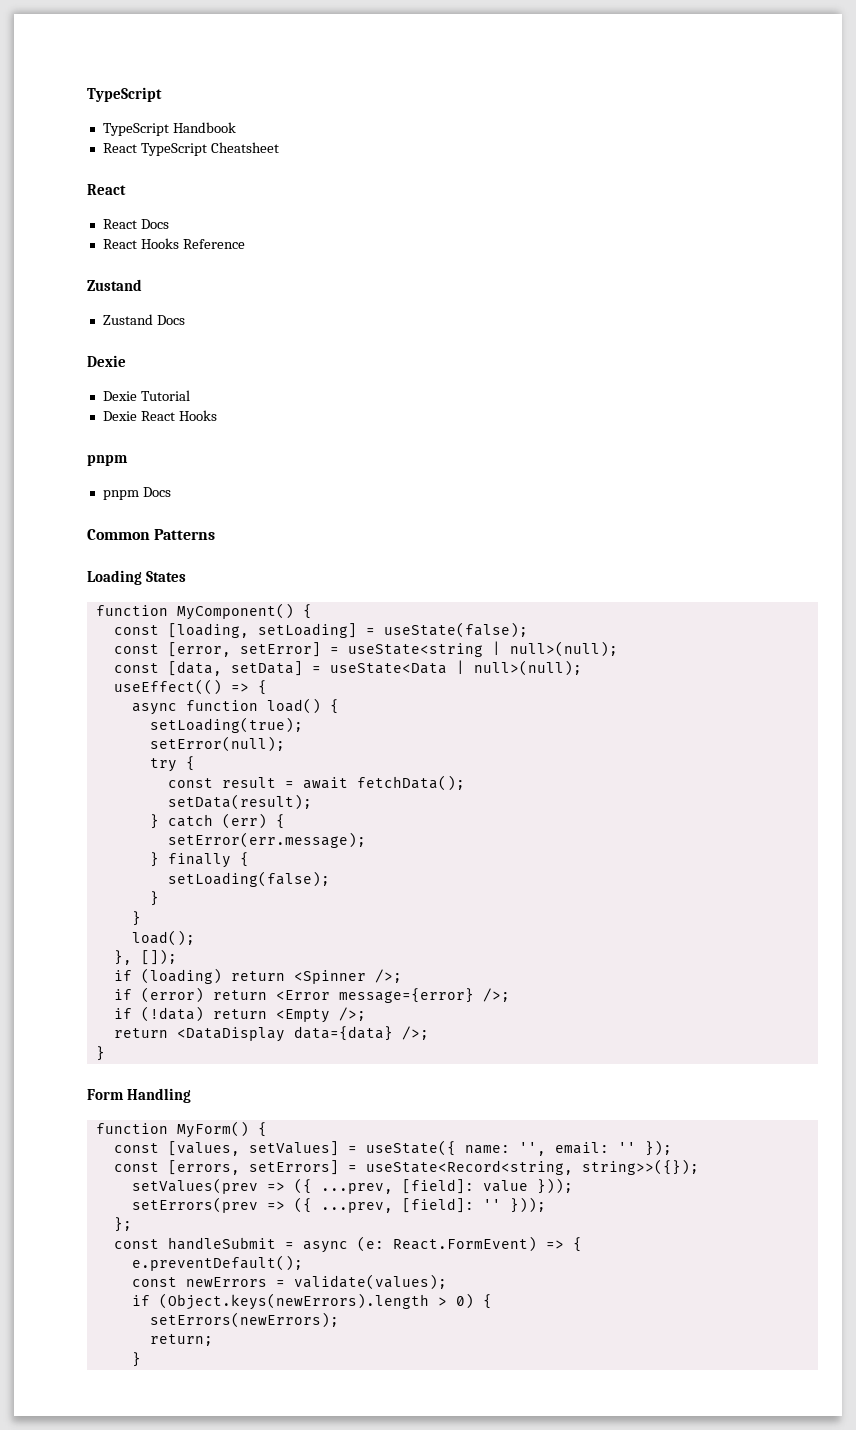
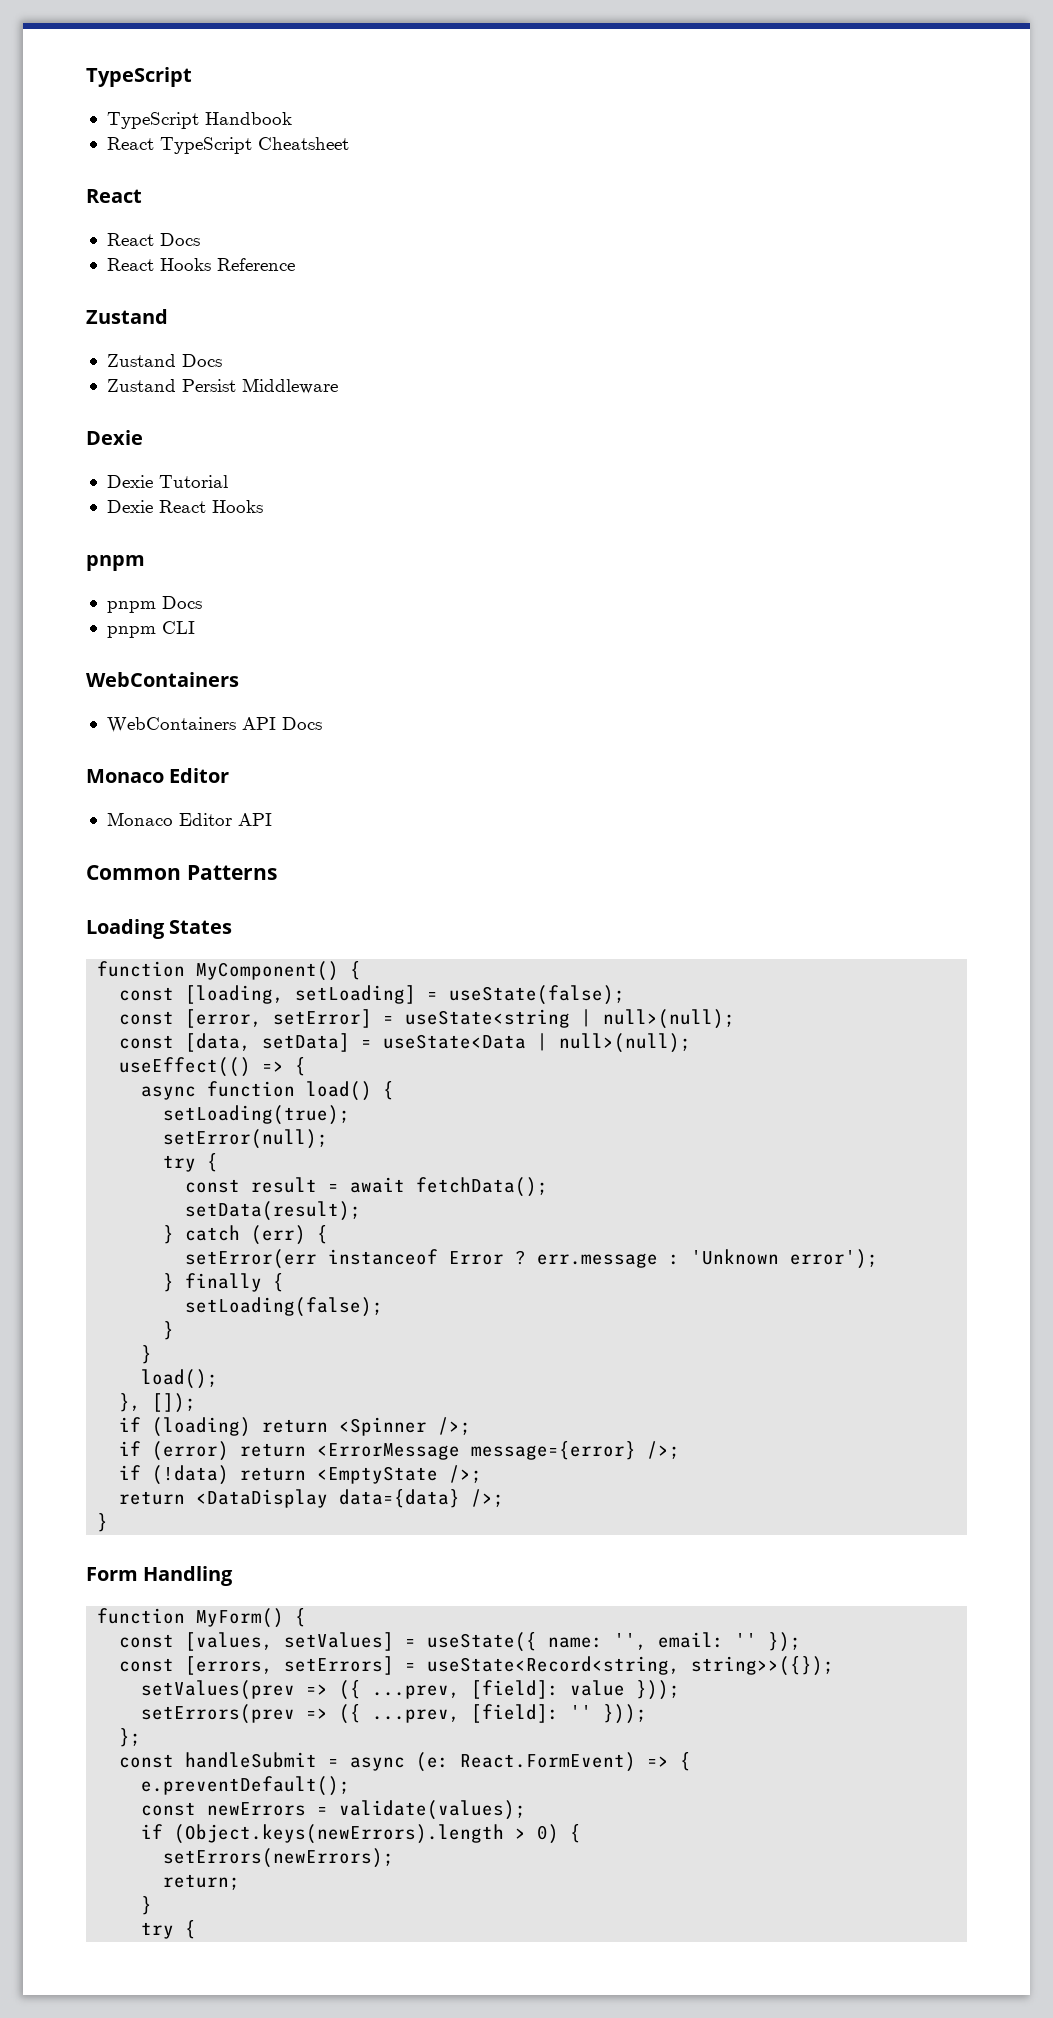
+ Zustand Persist Middleware
+ pnpm CLI
+ WebContainers
+ WebContainers API Docs
+ Monaco Editor
+ Monaco Editor API
- setError(err.message);
+ setError(err instanceof Error ? err.message : 'Unknown error');
- if (error) return <Error message={error} />;
+ if (error) return <ErrorMessage message={error} />;
- if (!data) return <Empty />;
+ if (!data) return <EmptyState />;
  return;
  }
+ try {

